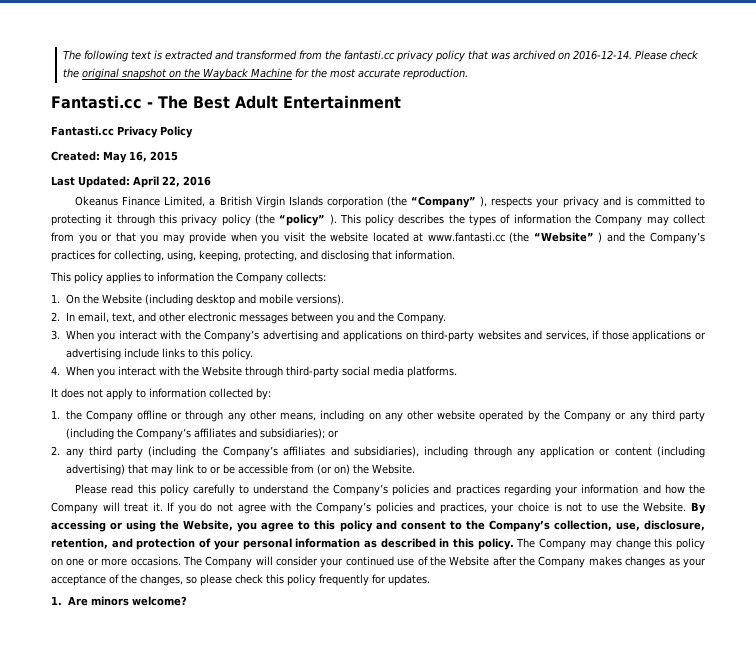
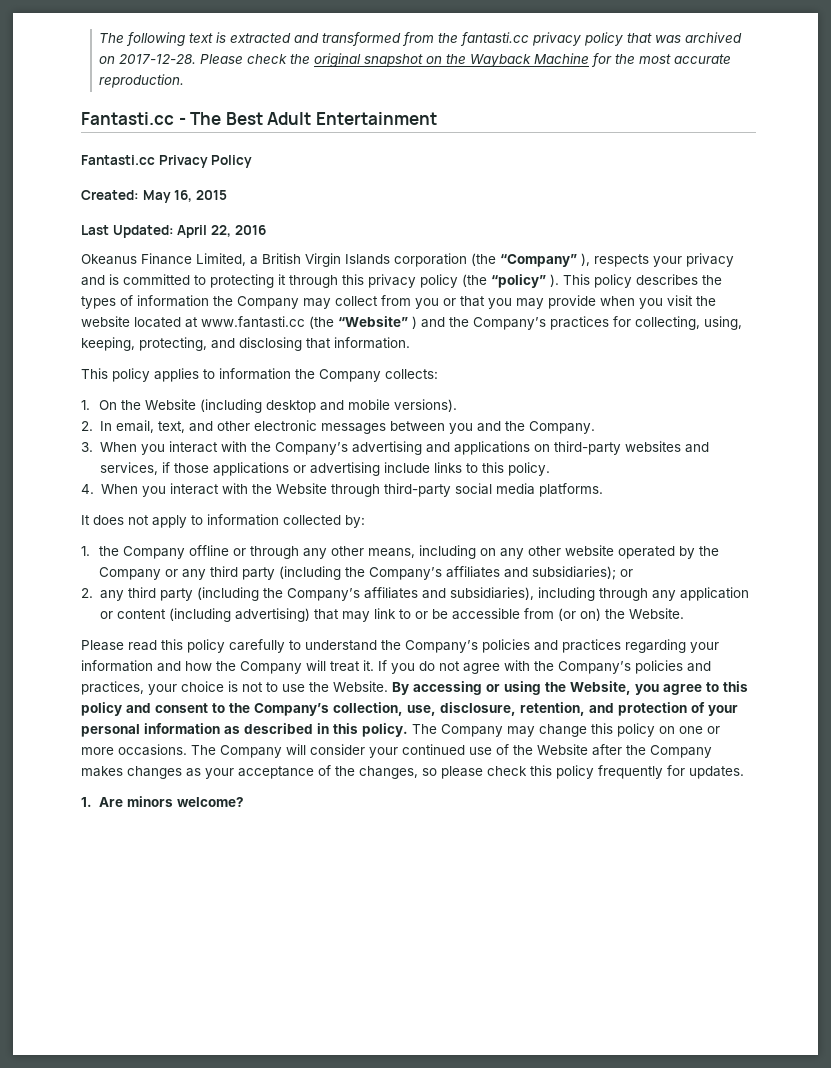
- The following text is extracted and transformed from the fantasti.cc privacy policy that was archived on 2016-12-14.
+ The following text is extracted and transformed from the fantasti.cc privacy policy that was archived on 2017-12-28.

